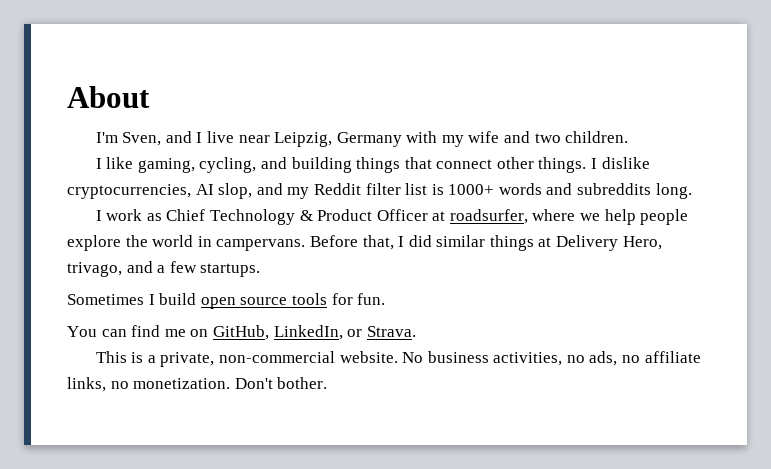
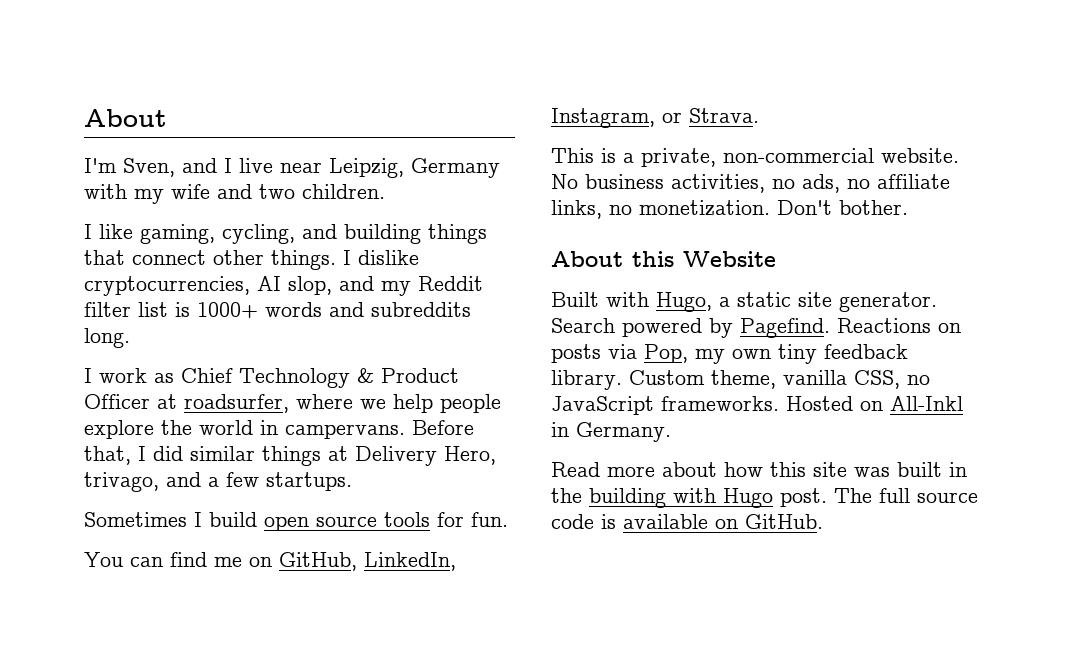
- You can find me on GitHub, LinkedIn, or Strava.
+ You can find me on GitHub, LinkedIn, Instagram, or Strava.
+ About this Website
+ Built with Hugo, a static site generator. Search powered by Pagefind. Reactions on posts via Pop, my own tiny feedback library. Custom theme, vanilla CSS, no JavaScript frameworks. Hosted on All-Inkl in Germany.
+ Read more about how this site was built in the building with Hugo post. The full source code is available on GitHub.

